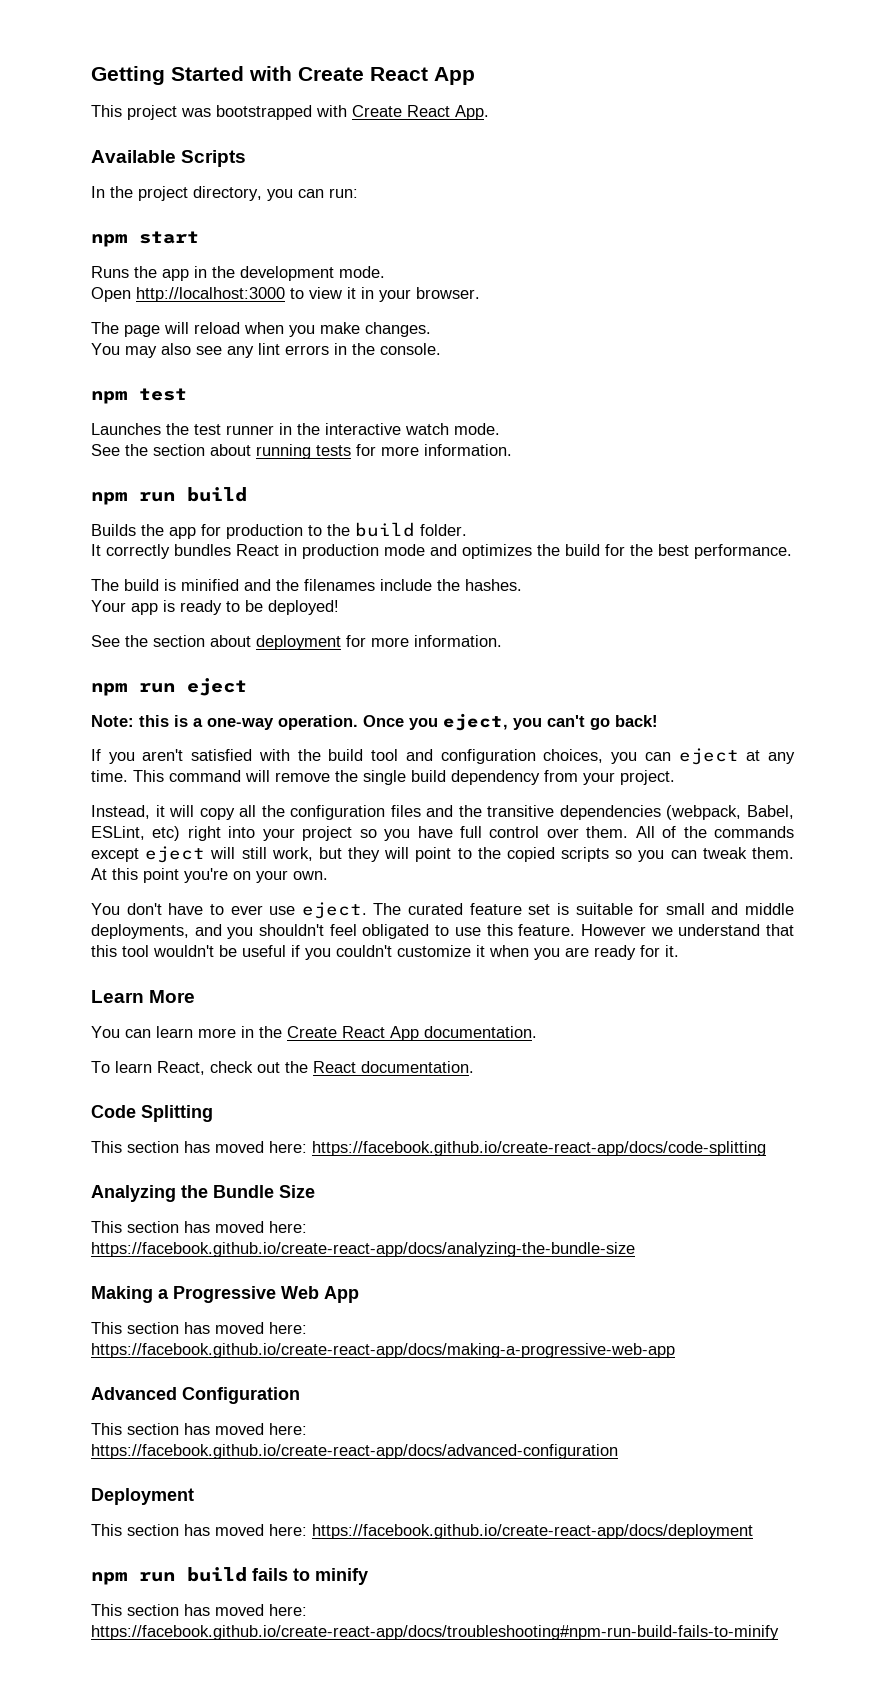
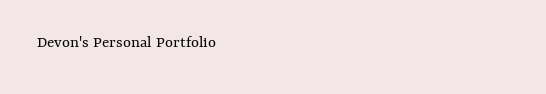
- Getting Started with Create React App
- This project was bootstrapped with Create React App.
- Available Scripts
- In the project directory, you can run:
- npm start
- Runs the app in the development mode.
- Open http://localhost:3000 to view it in your browser.
- The page will reload when you make changes.
- You may also see any lint errors in the console.
- npm test
- Launches the test runner in the interactive watch mode.
- See the section about running tests for more information.
- npm run build
- Builds the app for production to the build folder.
- It correctly bundles React in production mode and optimizes the build for the best performance.
- The build is minified and the filenames include the hashes.
- Your app is ready to be deployed!
- See the section about deployment for more information.
- npm run eject
- Note: this is a one-way operation. Once you eject, you can't go back!
- If you aren't satisfied with the build tool and configuration choices, you can eject at any time. This command will remove the single build dependency from your project.
- Instead, it will copy all the configuration files and the transitive dependencies (webpack, Babel, ESLint, etc) right into your project so you have full control over them. All of the commands except eject will still work, but they will point to the copied scripts so you can tweak them. At this point you're on your own.
- You don't have to ever use eject. The curated feature set is suitable for small and middle deployments, and you shouldn't feel obligated to use this feature. However we understand that this tool wouldn't be useful if you couldn't customize it when you are ready for it.
- Learn More
- You can learn more in the Create React App documentation.
- To learn React, check out the React documentation.
- Code Splitting
- This section has moved here: https://facebook.github.io/create-react-app/docs/code-splitting
- Analyzing the Bundle Size
- This section has moved here: https://facebook.github.io/create-react-app/docs/analyzing-the-bundle-size
- Making a Progressive Web App
- This section has moved here: https://facebook.github.io/create-react-app/docs/making-a-progressive-web-app
- Advanced Configuration
- This section has moved here: https://facebook.github.io/create-react-app/docs/advanced-configuration
- Deployment
- This section has moved here: https://facebook.github.io/create-react-app/docs/deployment
- npm run build fails to minify
- This section has moved here: https://facebook.github.io/create-react-app/docs/troubleshooting#npm-run-build-fails-to-minify
+ Devon's Personal Portfolio

